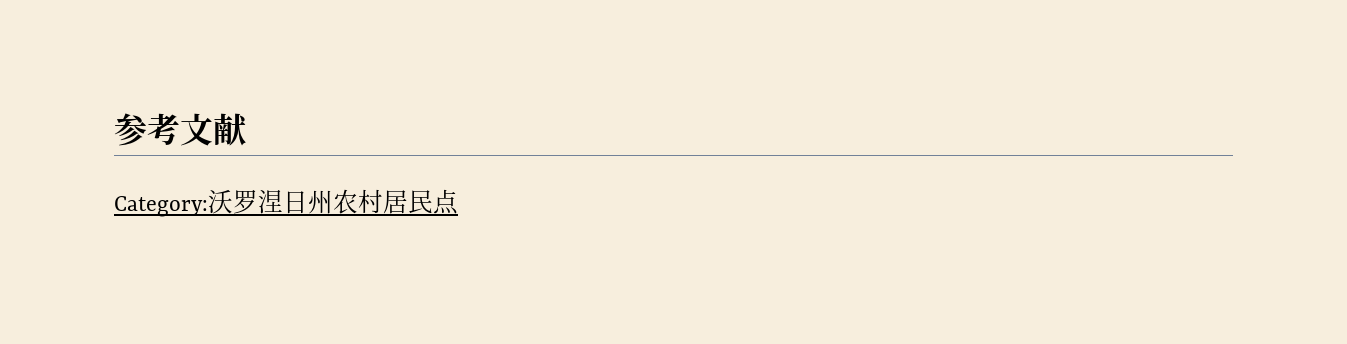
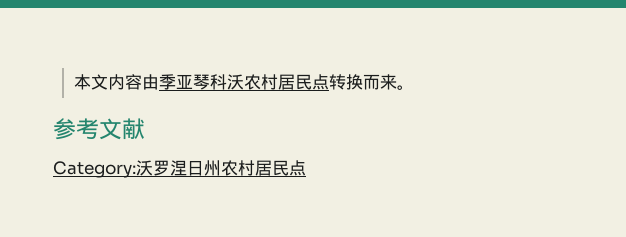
+ 本文内容由季亚琴科沃农村居民点转换而来。

